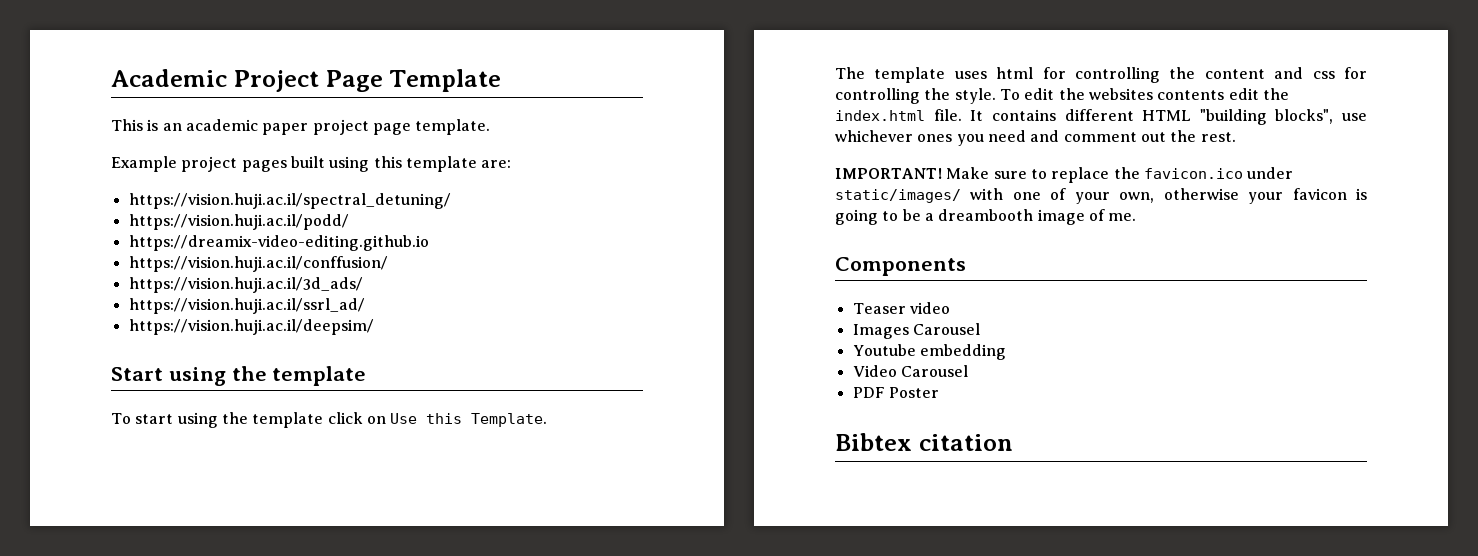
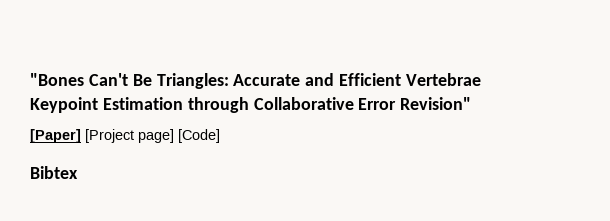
- Academic Project Page Template
- This is an academic paper project page template.
- Example project pages built using this template are:
- https://vision.huji.ac.il/spectral_detuning/
- https://vision.huji.ac.il/podd/
- https://dreamix-video-editing.github.io
- https://vision.huji.ac.il/conffusion/
- https://vision.huji.ac.il/3d_ads/
- https://vision.huji.ac.il/ssrl_ad/
- https://vision.huji.ac.il/deepsim/
- Start using the template
- To start using the template click on Use this Template.
- The template uses html for controlling the content and css for controlling the style. To edit the websites contents edit the index.html file. It contains different HTML "building blocks", use whichever ones you need and comment out the rest.
- IMPORTANT! Make sure to replace the favicon.ico under static/images/ with one of your own, otherwise your favicon is going to be a dreambooth image of me.
- Components
- Teaser video
- Images Carousel
- Youtube embedding
- Video Carousel
- PDF Poster
+ "Bones Can't Be Triangles: Accurate and Efficient Vertebrae Keypoint Estimation through Collaborative Error Revision"
+ [Paper] [Project page] [Code]
- Bibtex citation
+ Bibtex

